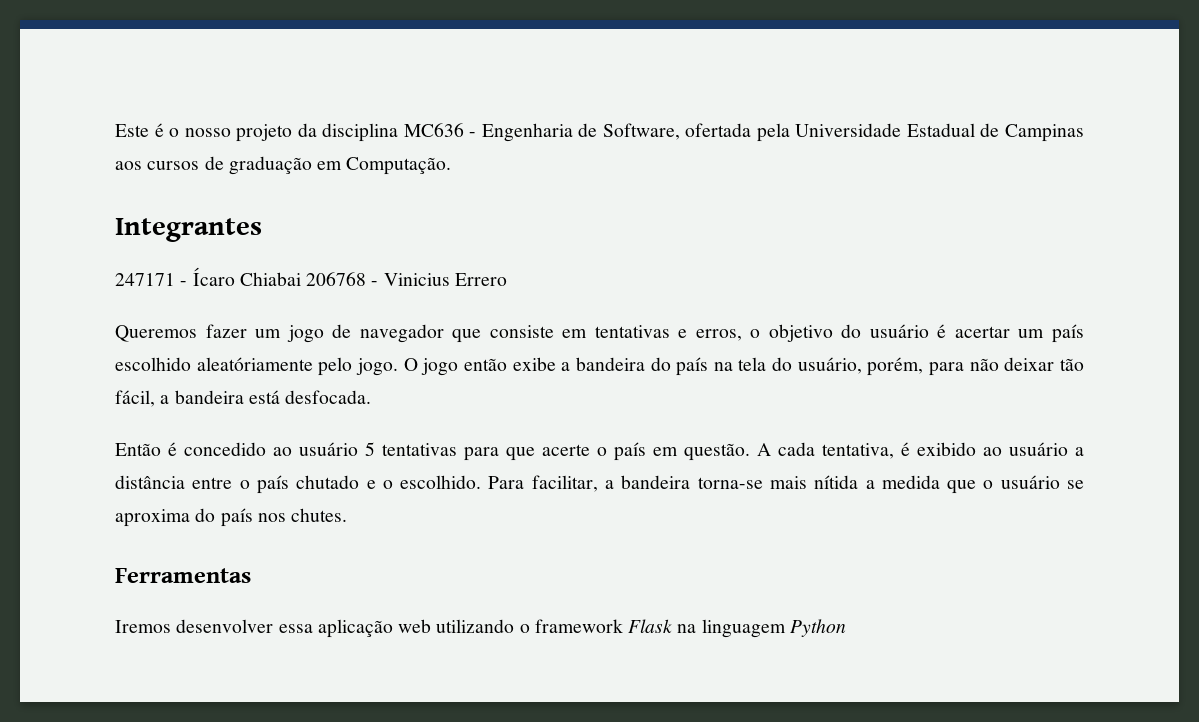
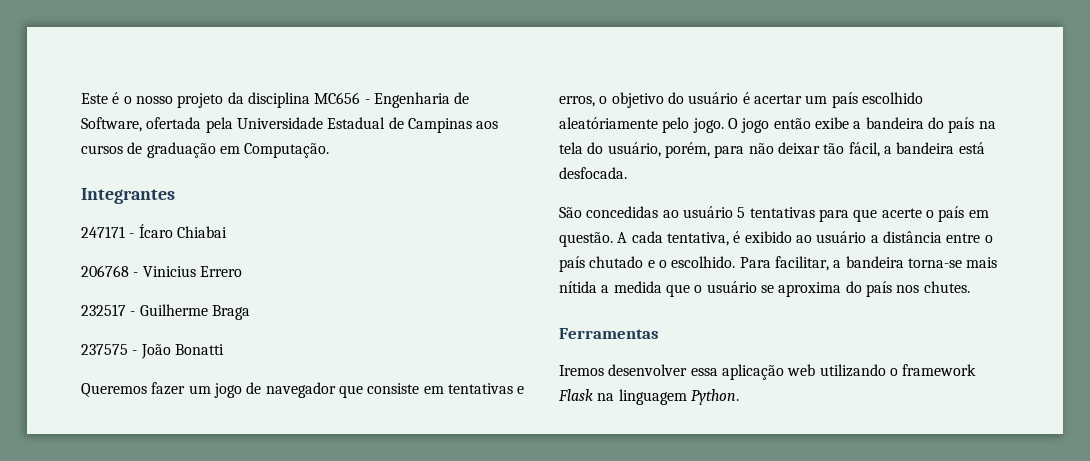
- Este é o nosso projeto da disciplina MC636 - Engenharia de Software, ofertada pela Universidade Estadual de Campinas aos cursos de graduação em Computação.
+ Este é o nosso projeto da disciplina MC656 - Engenharia de Software, ofertada pela Universidade Estadual de Campinas aos cursos de graduação em Computação.
- 247171 - Ícaro Chiabai 206768 - Vinicius Errero
+ 247171 - Ícaro Chiabai
+ 206768 - Vinicius Errero
+ 232517 - Guilherme Braga
+ 237575 - João Bonatti
- Então é concedido ao usuário 5 tentativas para que acerte o país em questão.
+ São concedidas ao usuário 5 tentativas para que acerte o país em questão.
- Iremos desenvolver essa aplicação web utilizando o framework Flask na linguagem Python
+ Iremos desenvolver essa aplicação web utilizando o framework Flask na linguagem Python.

